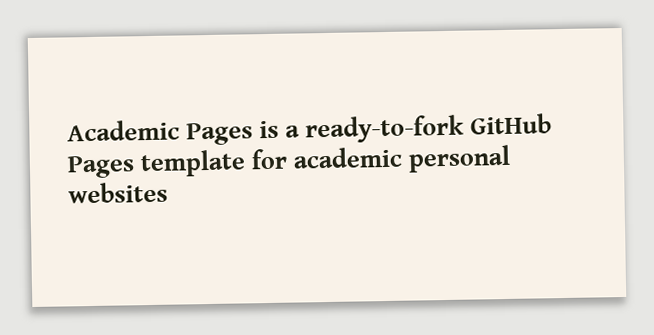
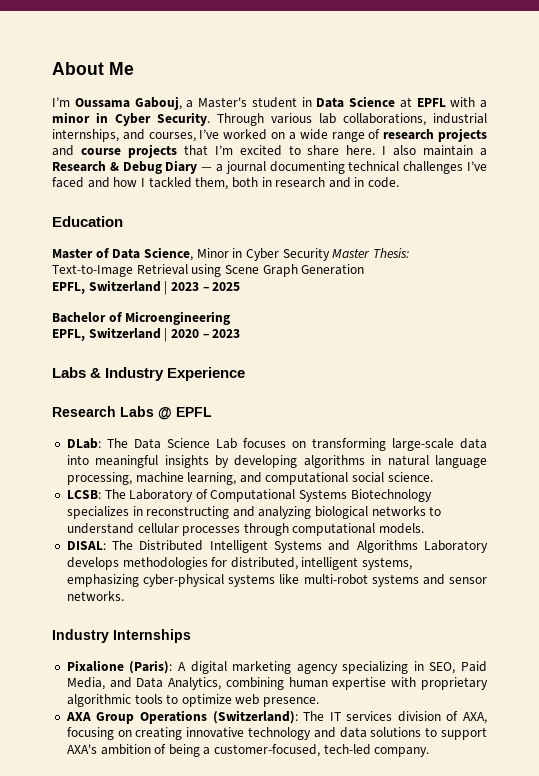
- Academic Pages is a ready-to-fork GitHub Pages template for academic personal websites
+ About Me
+ I’m Oussama Gabouj, a Master's student in Data Science at EPFL with a minor in Cyber Security. Through various lab collaborations, industrial internships, and courses, I’ve worked on a wide range of research projects and course projects that I’m excited to share here. I also maintain a Research & Debug Diary — a journal documenting technical challenges I’ve faced and how I tackled them, both in research and in code.
+ Education
+ Master of Data Science, Minor in Cyber Security Master Thesis: Text-to-Image Retrieval using Scene Graph Generation
+ EPFL, Switzerland | 2023 – 2025
+ Bachelor of Microengineering
+ EPFL, Switzerland | 2020 – 2023
+ Labs & Industry Experience
+ Research Labs @ EPFL
+ DLab: The Data Science Lab focuses on transforming large-scale data into meaningful insights by developing algorithms in natural language processing, machine learning, and computational social science.
+ LCSB: The Laboratory of Computational Systems Biotechnology specializes in reconstructing and analyzing biological networks to understand cellular processes through computational models.
+ DISAL: The Distributed Intelligent Systems and Algorithms Laboratory develops methodologies for distributed, intelligent systems, emphasizing cyber-physical systems like multi-robot systems and sensor networks.
+ Industry Internships
+ Pixalione (Paris): A digital marketing agency specializing in SEO, Paid Media, and Data Analytics, combining human expertise with proprietary algorithmic tools to optimize web presence.
+ AXA Group Operations (Switzerland): The IT services division of AXA, focusing on creating innovative technology and data solutions to support AXA's ambition of being a customer-focused, tech-led company.

